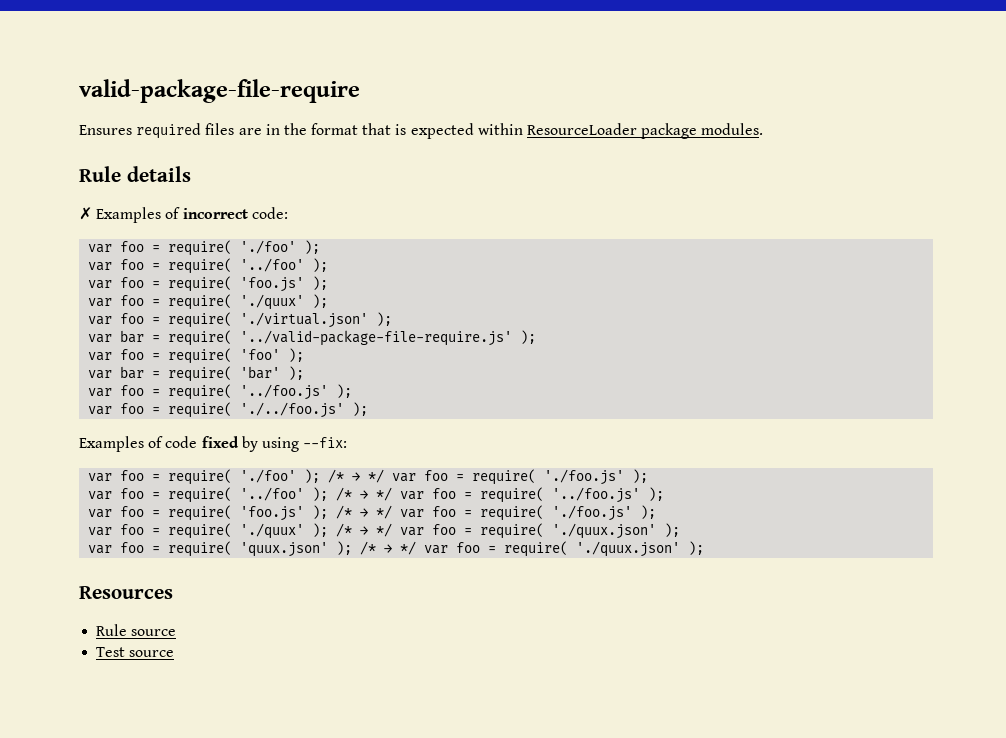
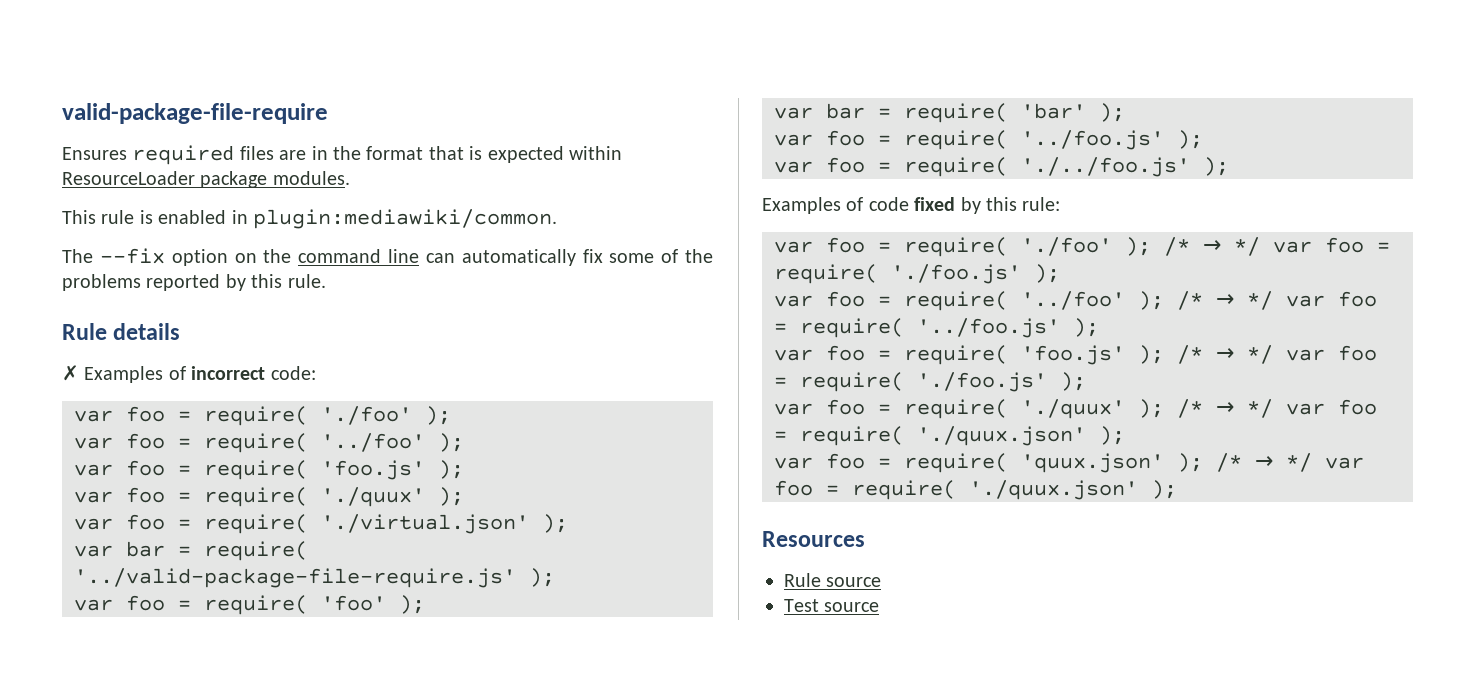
+ This rule is enabled in plugin:mediawiki/common.
+ The --fix option on the command line can automatically fix some of the problems reported by this rule.
- Examples of code fixed by using --fix:
+ Examples of code fixed by this rule:

